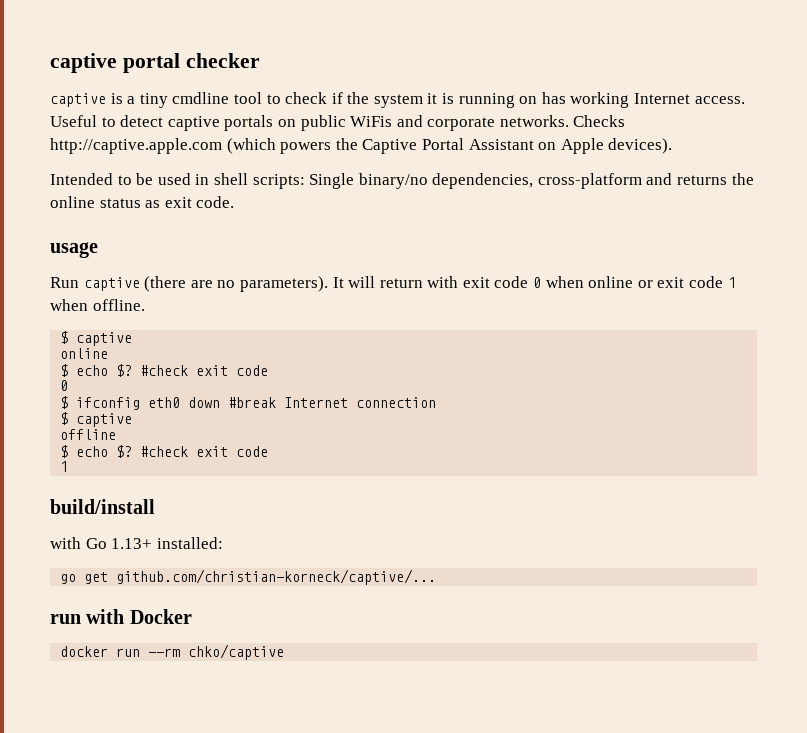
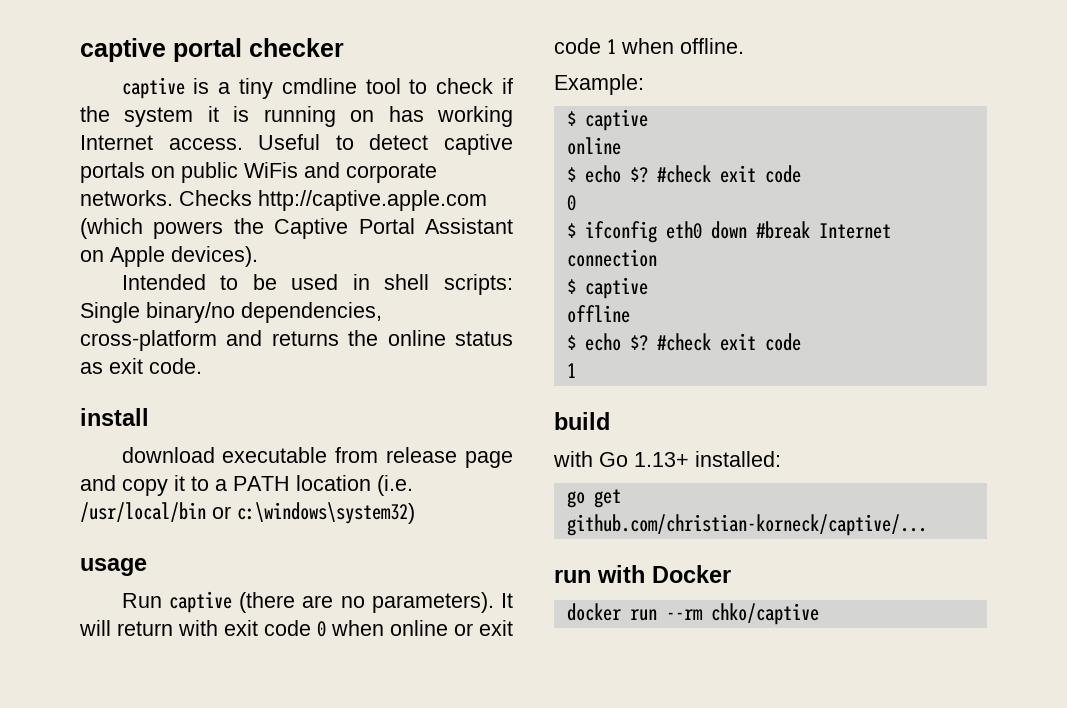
+ install
+ download executable from release page and copy it to a PATH location (i.e. /usr/local/bin or c:\windows\system32)
+ Example:
- build/install
+ build

